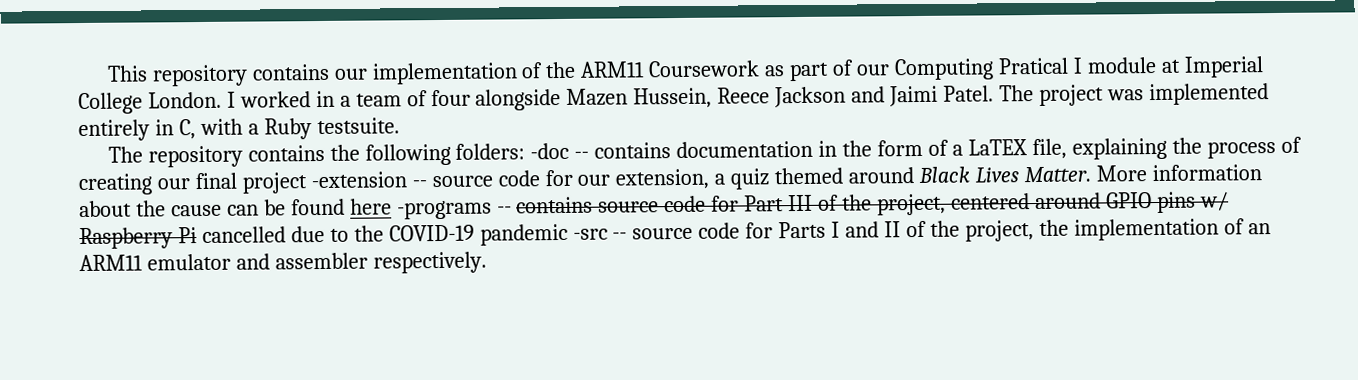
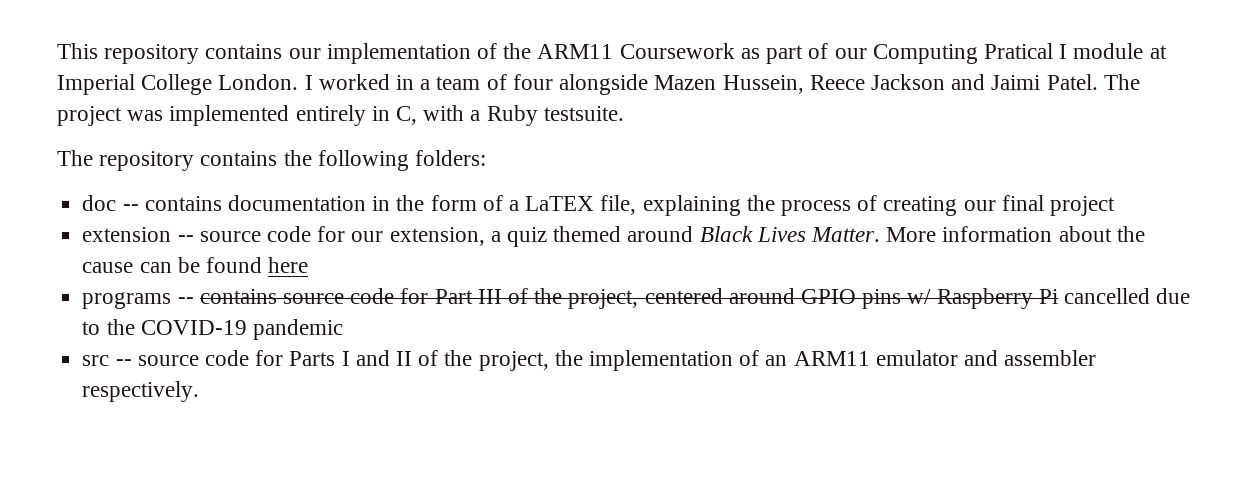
- The repository contains the following folders: -doc -- contains documentation in the form of a LaTEX file, explaining the process of creating our final project -extension -- source code for our extension, a quiz themed around Black Lives Matter.
+ The repository contains the following folders:
+ doc -- contains documentation in the form of a LaTEX file, explaining the process of creating our final project
+ extension -- source code for our extension, a quiz themed around Black Lives Matter.
- More information about the cause can be found here -programs -- contains source code for Part III of the project, centered around GPIO pins w/ Raspberry Pi cancelled due to the COVID-19 pandemic -src -- source code for Parts I and II of the project, the implementation of an ARM11 emulator and assembler respectively.
+ More information about the cause can be found here
+ programs -- contains source code for Part III of the project, centered around GPIO pins w/ Raspberry Pi cancelled due to the COVID-19 pandemic
+ src -- source code for Parts I and II of the project, the implementation of an ARM11 emulator and assembler respectively.

